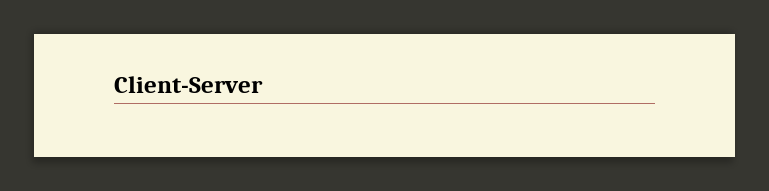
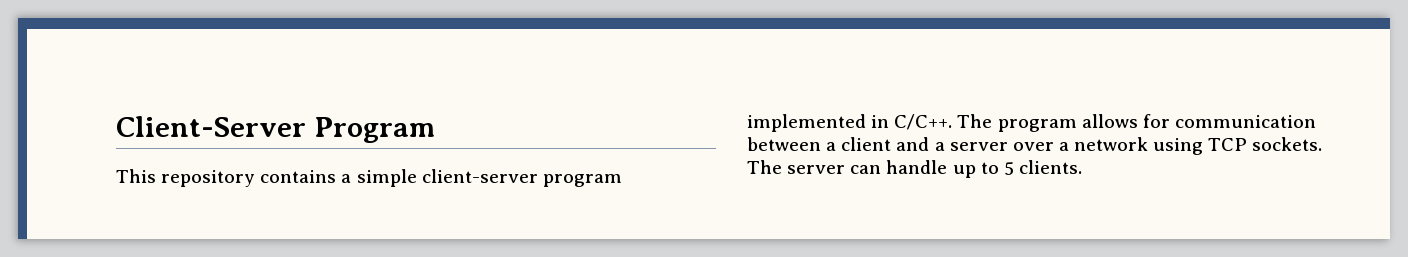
- Client-Server
+ Client-Server Program
+ This repository contains a simple client-server program implemented in C/C++. The program allows for communication between a client and a server over a network using TCP sockets. The server can handle up to 5 clients.

